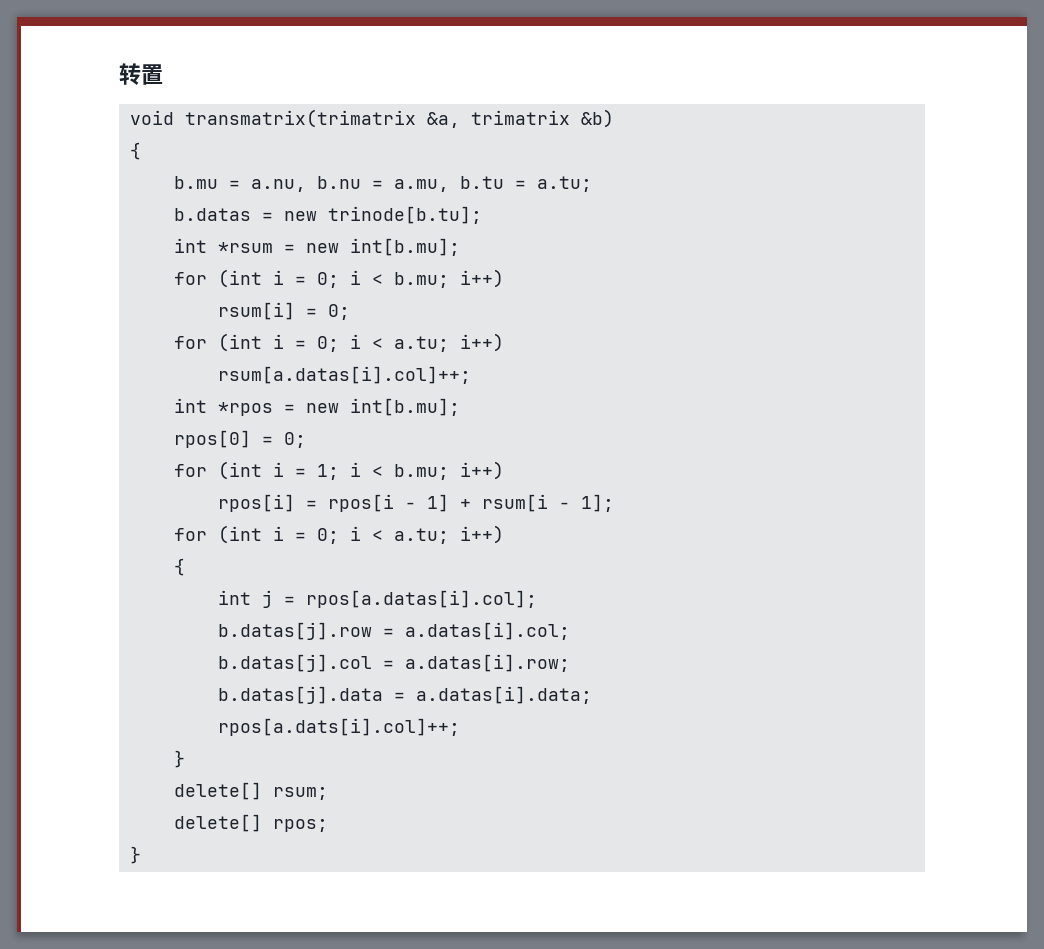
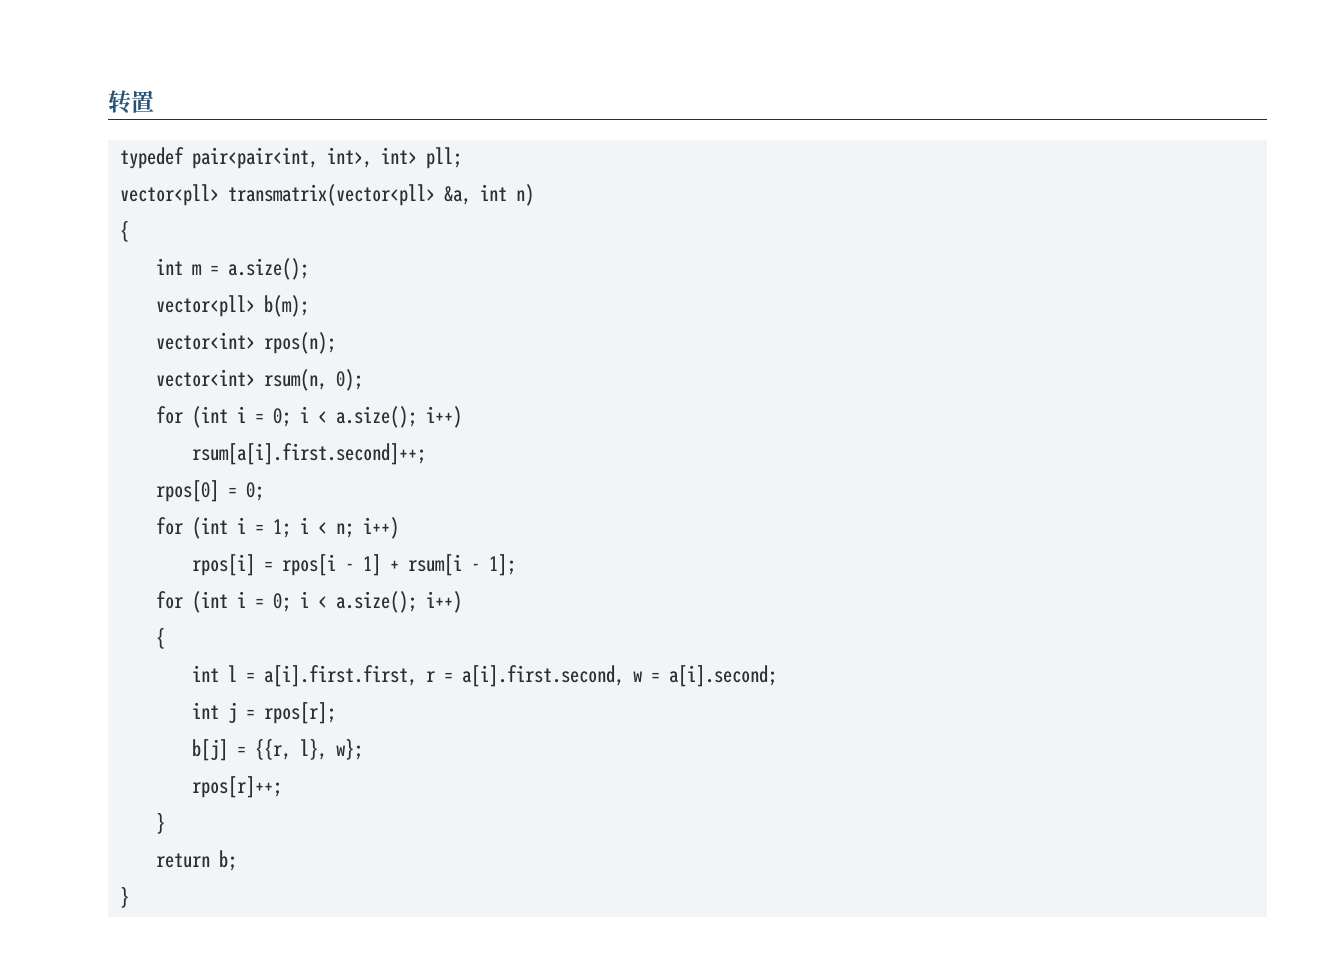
- void transmatrix(trimatrix &a, trimatrix &b)
+ typedef pair<pair<int, int>, int> pll;
+ vector<pll> transmatrix(vector<pll> &a, int n)
  {
- b.mu = a.nu, b.nu = a.mu, b.tu = a.tu;
- b.datas = new trinode[b.tu];
- int *rsum = new int[b.mu];
- for (int i = 0; i < b.mu; i++)
- rsum[i] = 0;
- for (int i = 0; i < a.tu; i++)
- rsum[a.datas[i].col]++;
- int *rpos = new int[b.mu];
+ int m = a.size();
+ vector<pll> b(m);
+ vector<int> rpos(n);
+ vector<int> rsum(n, 0);
+ for (int i = 0; i < a.size(); i++)
+ rsum[a[i].first.second]++;
- for (int i = 1; i < b.mu; i++)
+ for (int i = 1; i < n; i++)
  rpos[i] = rpos[i - 1] + rsum[i - 1];
- for (int i = 0; i < a.tu; i++)
+ for (int i = 0; i < a.size(); i++)
- int j = rpos[a.datas[i].col];
- b.datas[j].row = a.datas[i].col;
- b.datas[j].col = a.datas[i].row;
- b.datas[j].data = a.datas[i].data;
- rpos[a.dats[i].col]++;
+ int l = a[i].first.first, r = a[i].first.second, w = a[i].second;
+ int j = rpos[r];
+ b[j] = {{r, l}, w};
+ rpos[r]++;
  }
- delete[] rsum;
- delete[] rpos;
+ return b;

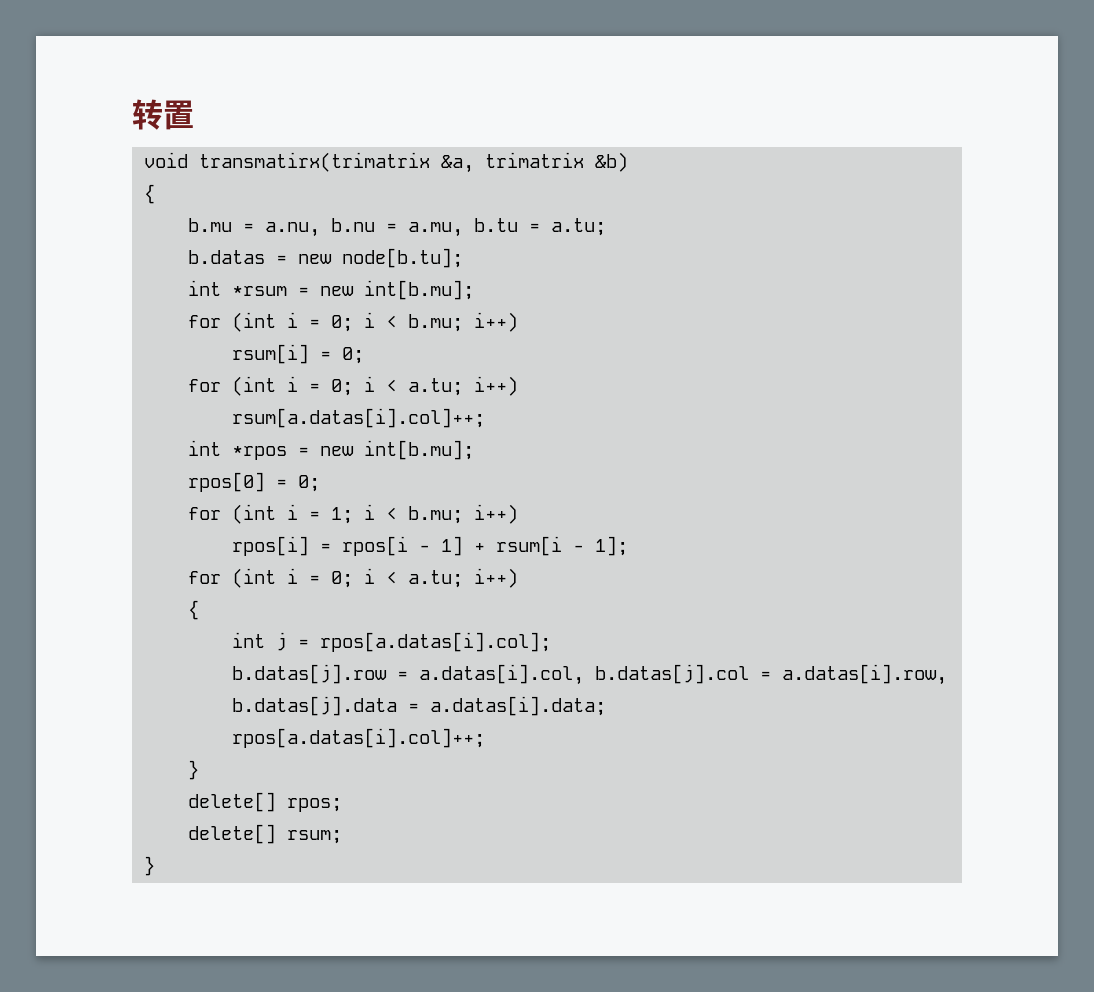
- typedef pair<pair<int, int>, int> pll;
- vector<pll> transmatrix(vector<pll> &a, int n)
+ void transmatirx(trimatrix &a, trimatrix &b)
  {
- int m = a.size();
- vector<pll> b(m);
- vector<int> rpos(n);
- vector<int> rsum(n, 0);
- for (int i = 0; i < a.size(); i++)
- rsum[a[i].first.second]++;
+ b.mu = a.nu, b.nu = a.mu, b.tu = a.tu;
+ b.datas = new node[b.tu];
+ int *rsum = new int[b.mu];
+ for (int i = 0; i < b.mu; i++)
+ rsum[i] = 0;
+ for (int i = 0; i < a.tu; i++)
+ rsum[a.datas[i].col]++;
+ int *rpos = new int[b.mu];
- for (int i = 1; i < n; i++)
+ for (int i = 1; i < b.mu; i++)
  rpos[i] = rpos[i - 1] + rsum[i - 1];
- for (int i = 0; i < a.size(); i++)
+ for (int i = 0; i < a.tu; i++)
- int l = a[i].first.first, r = a[i].first.second, w = a[i].second;
- int j = rpos[r];
- b[j] = {{r, l}, w};
- rpos[r]++;
+ int j = rpos[a.datas[i].col];
+ b.datas[j].row = a.datas[i].col, b.datas[j].col = a.datas[i].row, b.datas[j].data = a.datas[i].data;
+ rpos[a.datas[i].col]++;
  }
- return b;
+ delete[] rpos;
+ delete[] rsum;

